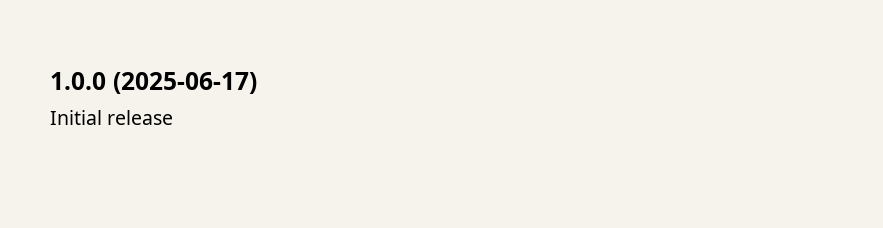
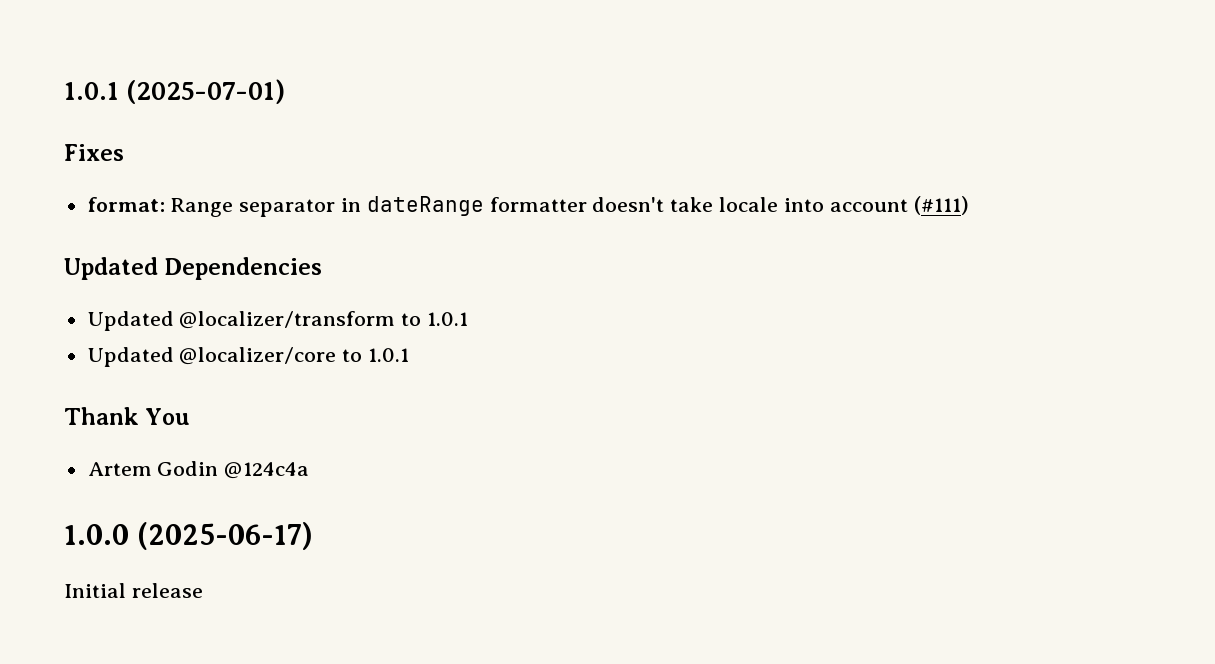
+ 1.0.1 (2025-07-01)
+ Fixes
+ format: Range separator in dateRange formatter doesn't take locale into account (#111)
+ Updated Dependencies
+ Updated @localizer/transform to 1.0.1
+ Updated @localizer/core to 1.0.1
+ Thank You
+ Artem Godin @124c4a

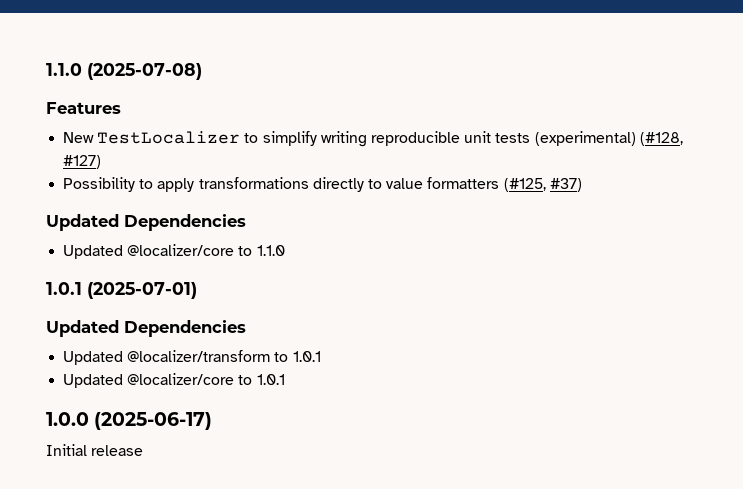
+ 1.1.0 (2025-07-08)
+ Features
+ New TestLocalizer to simplify writing reproducible unit tests (experimental) (#128, #127)
+ Possibility to apply transformations directly to value formatters (#125, #37)
+ Updated Dependencies
+ Updated @localizer/core to 1.1.0
  1.0.1 (2025-07-01)
- Fixes
- format: Range separator in dateRange formatter doesn't take locale into account (#111)
- Thank You
- Artem Godin @124c4a

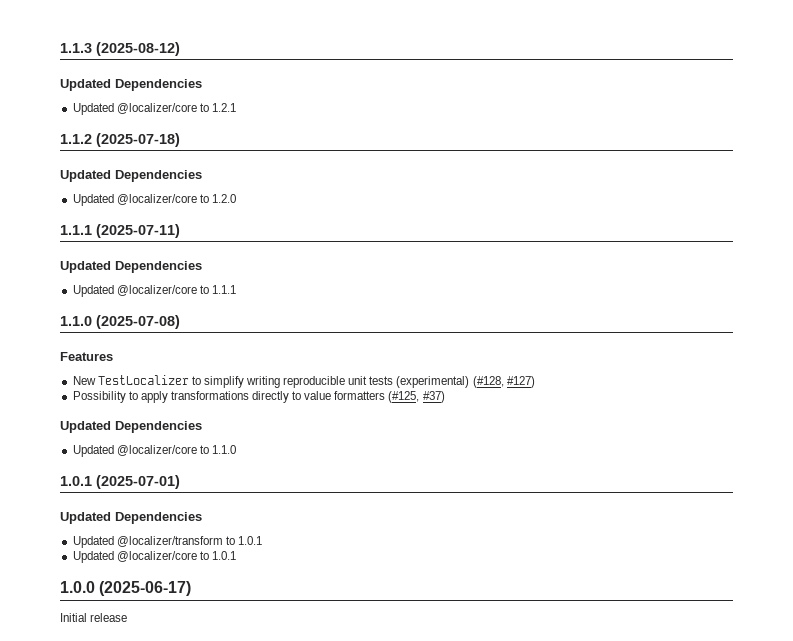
+ 1.1.3 (2025-08-12)
+ Updated Dependencies
+ Updated @localizer/core to 1.2.1
+ 1.1.2 (2025-07-18)
+ Updated Dependencies
+ Updated @localizer/core to 1.2.0
+ 1.1.1 (2025-07-11)
+ Updated Dependencies
+ Updated @localizer/core to 1.1.1

